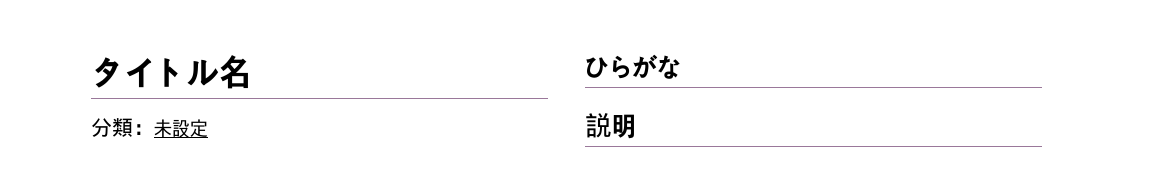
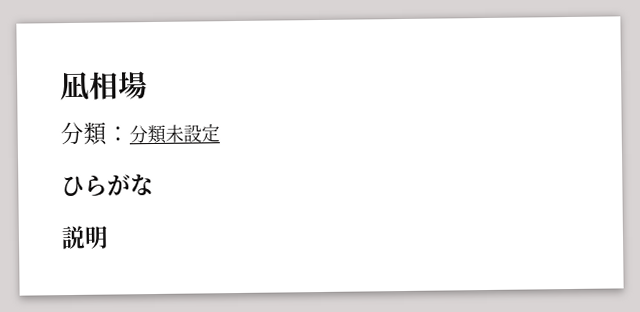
- タイトル名
+ 凪相場
- 分類：未設定
+ 分類：分類未設定

